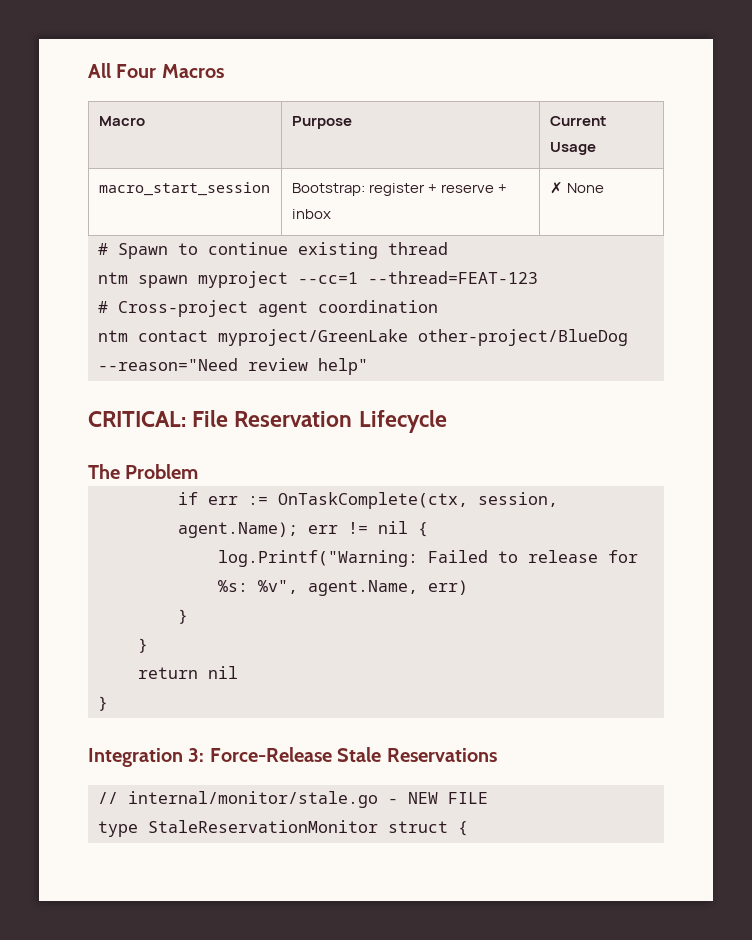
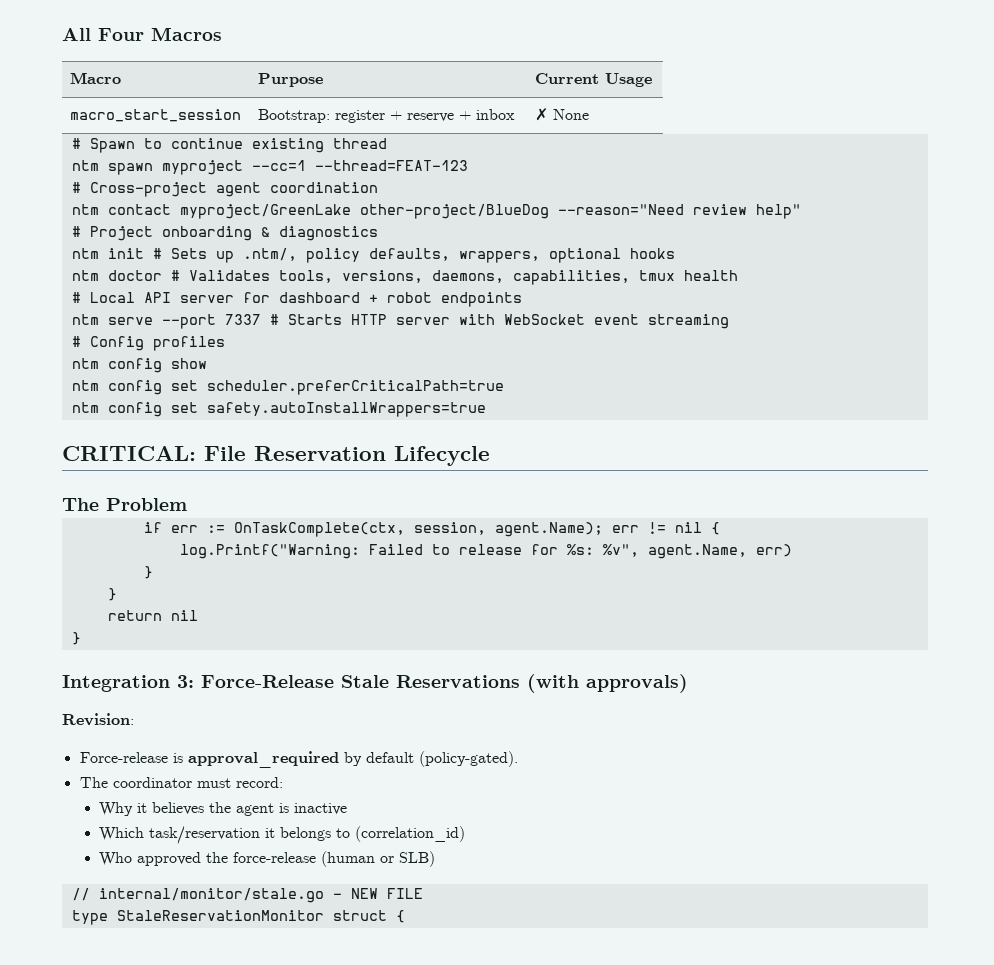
+ # Project onboarding & diagnostics
+ ntm init # Sets up .ntm/, policy defaults, wrappers, optional hooks
+ ntm doctor # Validates tools, versions, daemons, capabilities, tmux health
+ # Local API server for dashboard + robot endpoints
+ ntm serve --port 7337 # Starts HTTP server with WebSocket event streaming
+ # Config profiles
+ ntm config show
+ ntm config set scheduler.preferCriticalPath=true
+ ntm config set safety.autoInstallWrappers=true
- Integration 3: Force-Release Stale Reservations
+ Integration 3: Force-Release Stale Reservations (with approvals)
+ Revision:
+ Force-release is approval_required by default (policy-gated).
+ The coordinator must record:
+ Why it believes the agent is inactive
+ Which task/reservation it belongs to (correlation_id)
+ Who approved the force-release (human or SLB)

